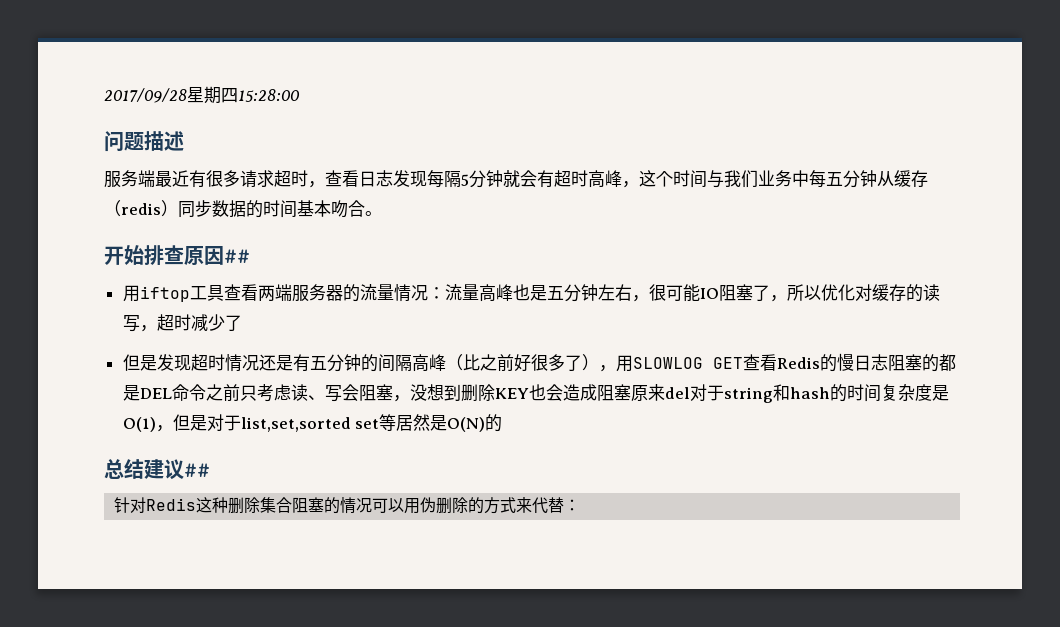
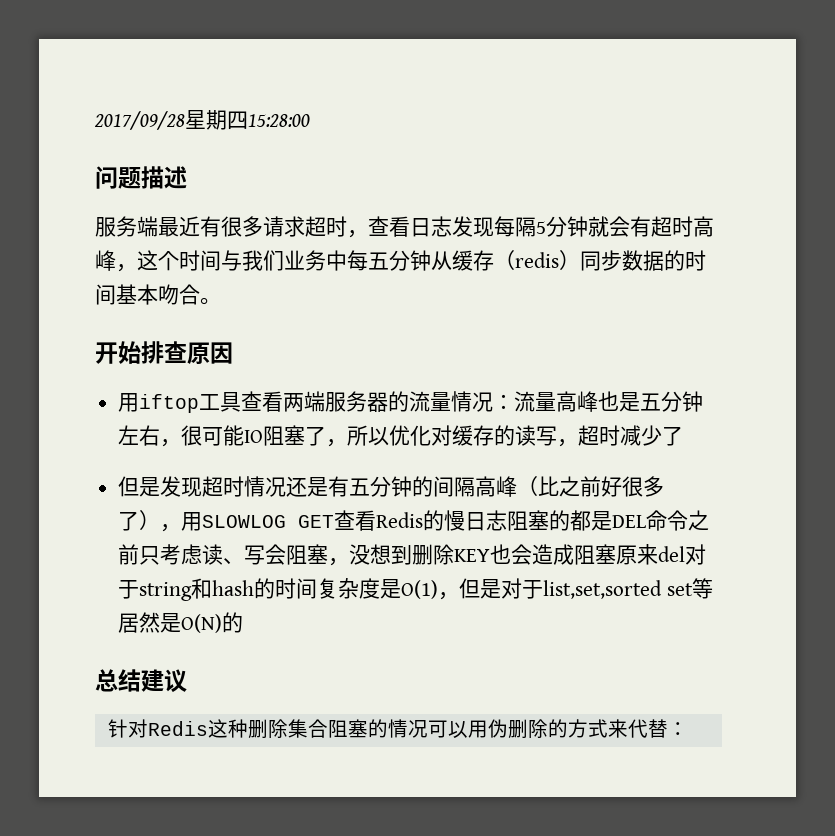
- 开始排查原因##
+ 开始排查原因
- 总结建议##
+ 总结建议

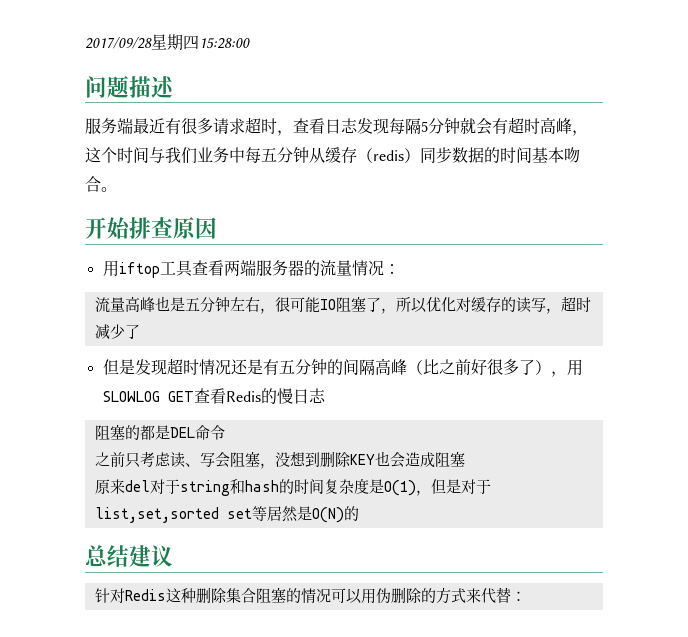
- 用iftop工具查看两端服务器的流量情况：流量高峰也是五分钟左右，很可能IO阻塞了，所以优化对缓存的读写，超时减少了
+ 用iftop工具查看两端服务器的流量情况：
+ 流量高峰也是五分钟左右，很可能IO阻塞了，所以优化对缓存的读写，超时减少了
- 但是发现超时情况还是有五分钟的间隔高峰（比之前好很多了），用SLOWLOG GET查看Redis的慢日志阻塞的都是DEL命令之前只考虑读、写会阻塞，没想到删除KEY也会造成阻塞原来del对于string和hash的时间复杂度是O(1)，但是对于list,set,sorted set等居然是O(N)的
+ 但是发现超时情况还是有五分钟的间隔高峰（比之前好很多了），用SLOWLOG GET查看Redis的慢日志
+ 阻塞的都是DEL命令
+ 之前只考虑读、写会阻塞，没想到删除KEY也会造成阻塞
+ 原来del对于string和hash的时间复杂度是O(1)，但是对于list,set,sorted set等居然是O(N)的

